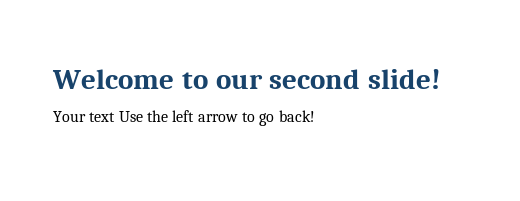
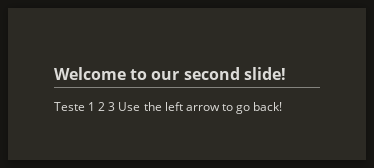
- Your text Use the left arrow to go back!
+ Teste 1 2 3 Use the left arrow to go back!

